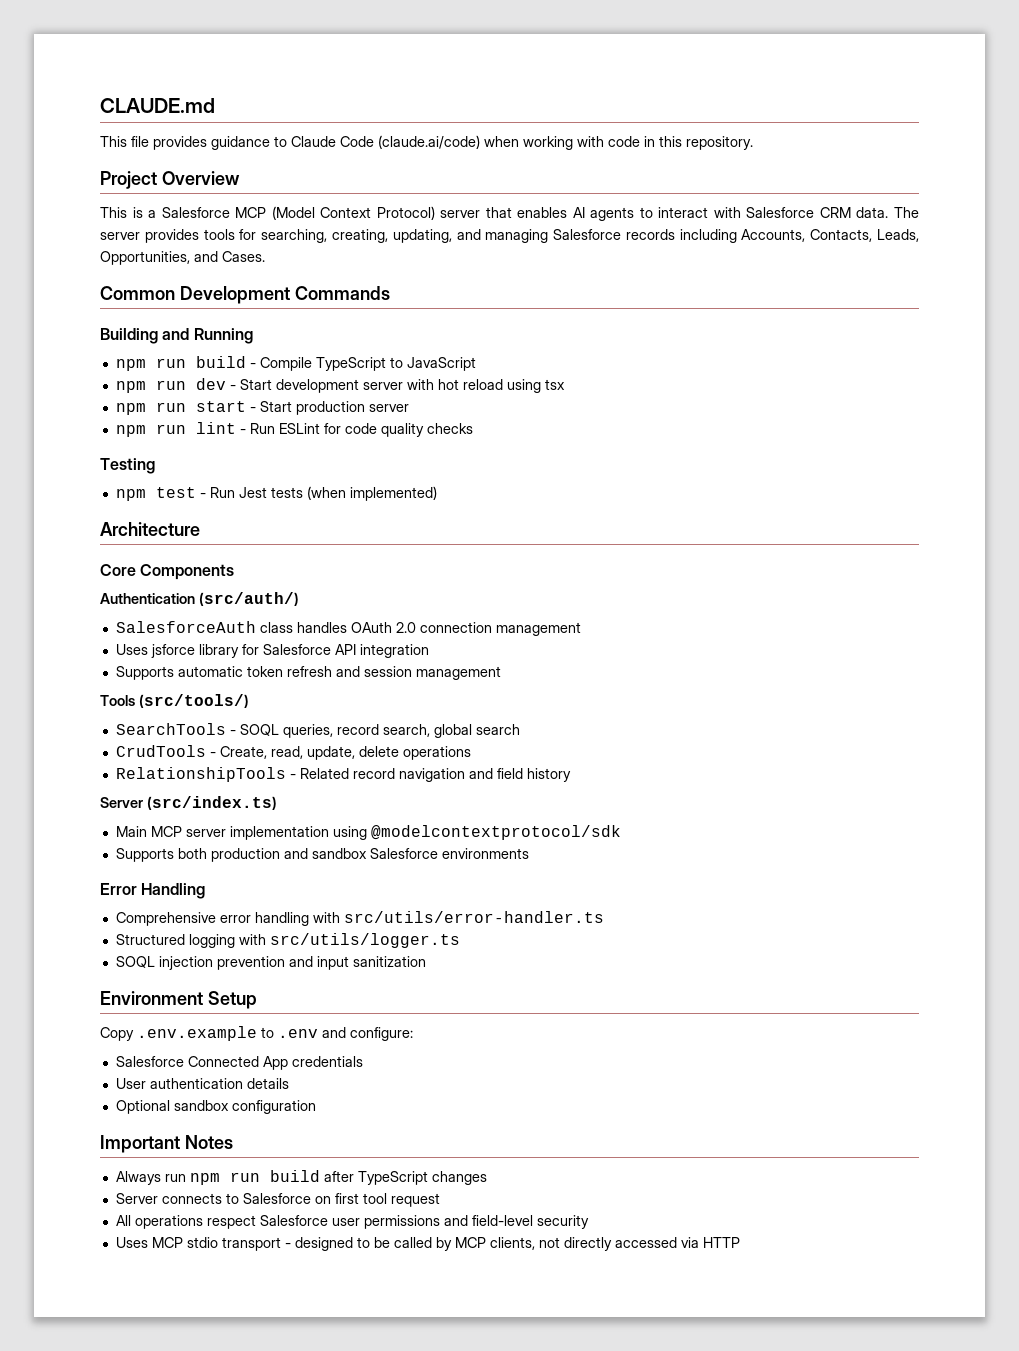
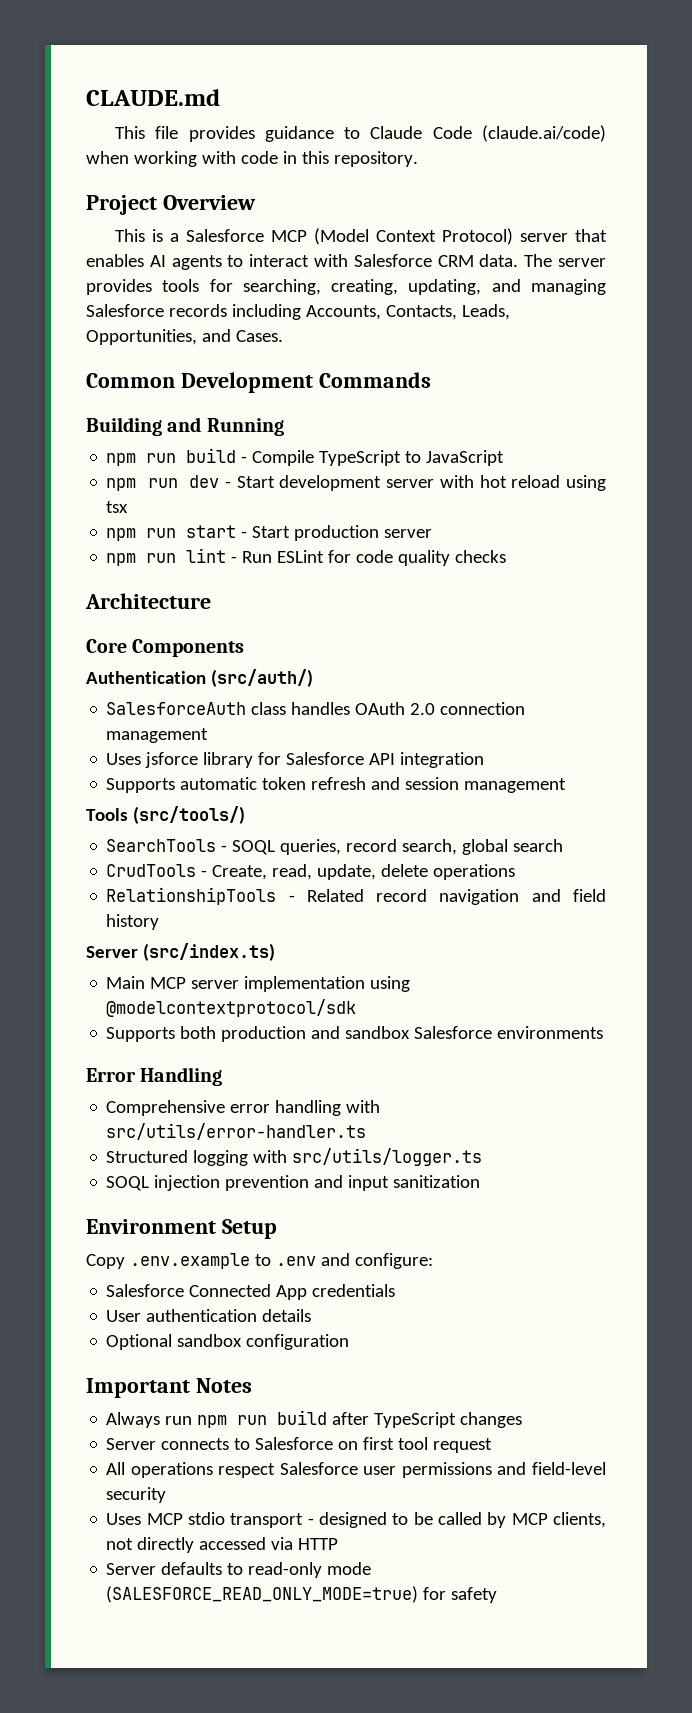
- Testing
- npm test - Run Jest tests (when implemented)
+ Server defaults to read-only mode (SALESFORCE_READ_ONLY_MODE=true) for safety

